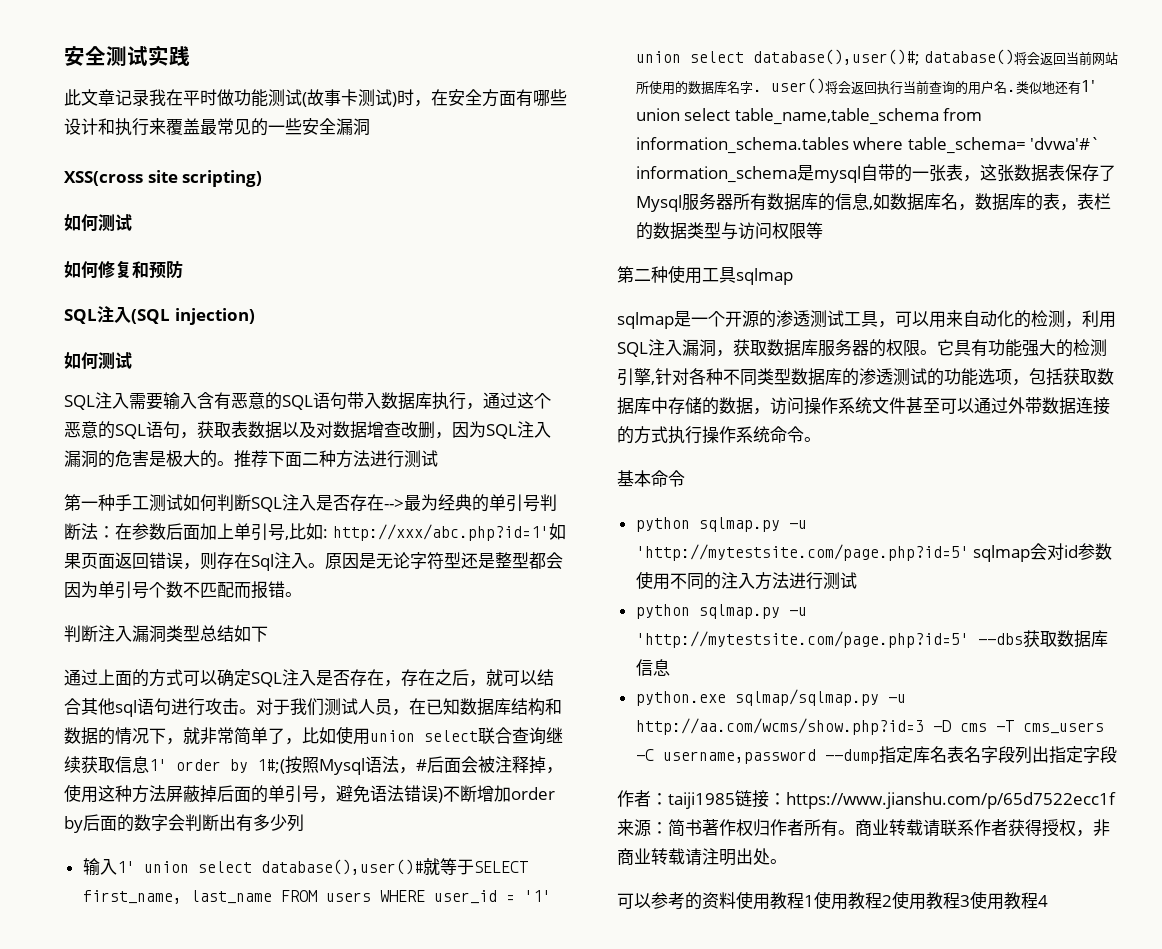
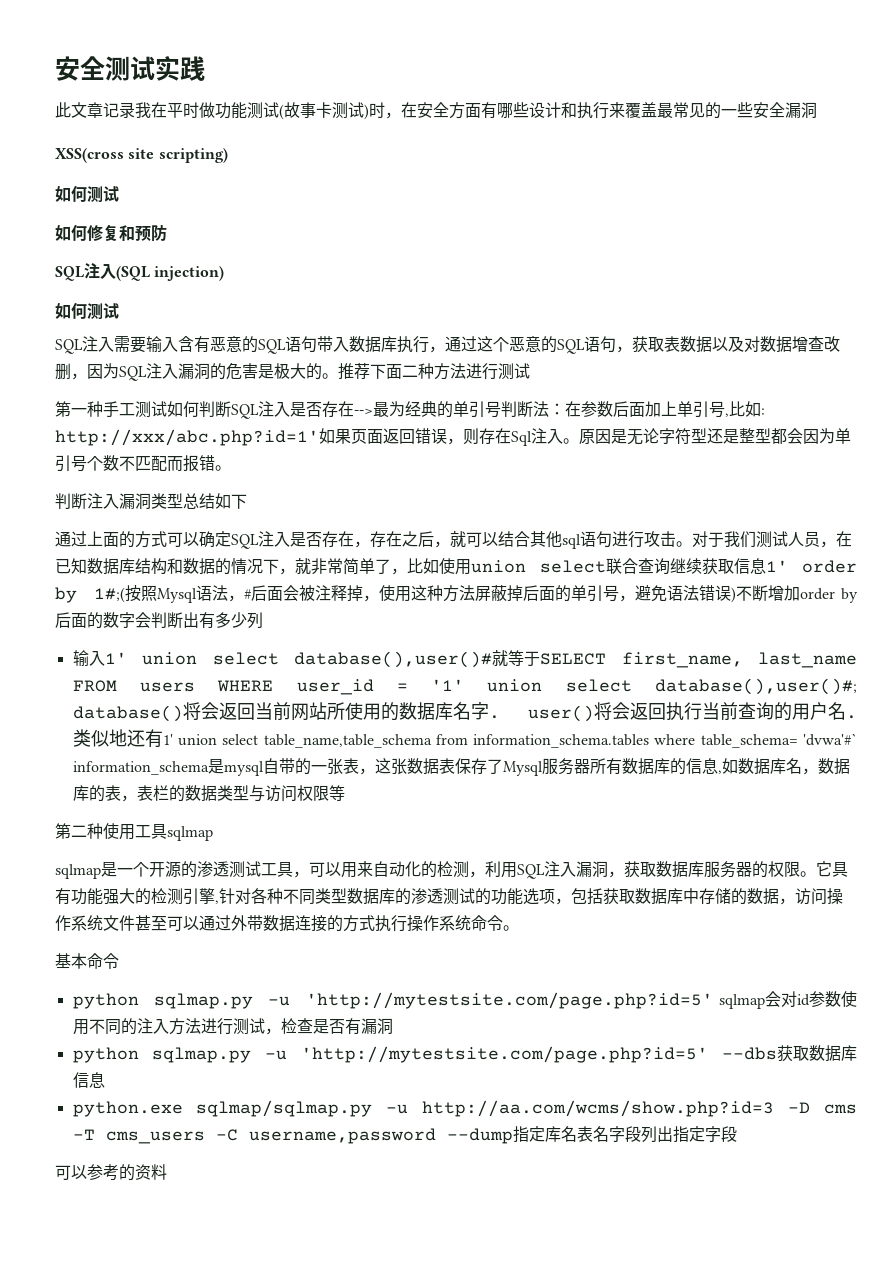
- python sqlmap.py -u 'http://mytestsite.com/page.php?id=5' sqlmap会对id参数使用不同的注入方法进行测试
+ python sqlmap.py -u 'http://mytestsite.com/page.php?id=5' sqlmap会对id参数使用不同的注入方法进行测试，检查是否有漏洞
- 作者：taiji1985链接：https://www.jianshu.com/p/65d7522ecc1f来源：简书著作权归作者所有。商业转载请联系作者获得授权，非商业转载请注明出处。
- 可以参考的资料使用教程1使用教程2使用教程3使用教程4
+ 可以参考的资料

